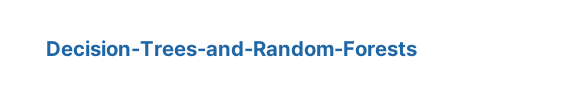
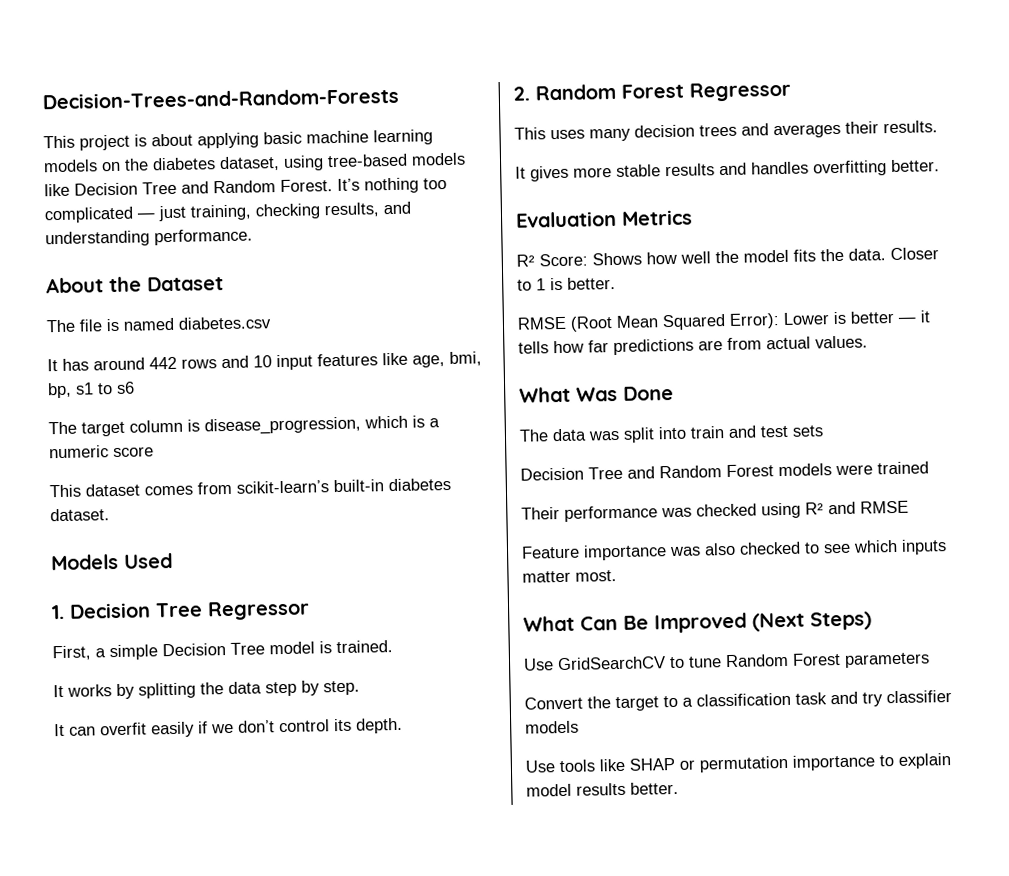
+ This project is about applying basic machine learning models on the diabetes dataset, using tree-based models like Decision Tree and Random Forest. It’s nothing too complicated — just training, checking results, and understanding performance.
+ About the Dataset
+ The file is named diabetes.csv
+ It has around 442 rows and 10 input features like age, bmi, bp, s1 to s6
+ The target column is disease_progression, which is a numeric score
+ This dataset comes from scikit-learn’s built-in diabetes dataset.
+ Models Used
+ 1. Decision Tree Regressor
+ First, a simple Decision Tree model is trained.
+ It works by splitting the data step by step.
+ It can overfit easily if we don’t control its depth.
+ 2. Random Forest Regressor
+ This uses many decision trees and averages their results.
+ It gives more stable results and handles overfitting better.
+ Evaluation Metrics
+ R² Score: Shows how well the model fits the data. Closer to 1 is better.
+ RMSE (Root Mean Squared Error): Lower is better — it tells how far predictions are from actual values.
+ What Was Done
+ The data was split into train and test sets
+ Decision Tree and Random Forest models were trained
+ Their performance was checked using R² and RMSE
+ Feature importance was also checked to see which inputs matter most.
+ What Can Be Improved (Next Steps)
+ Use GridSearchCV to tune Random Forest parameters
+ Convert the target to a classification task and try classifier models
+ Use tools like SHAP or permutation importance to explain model results better.

